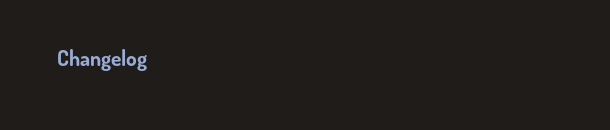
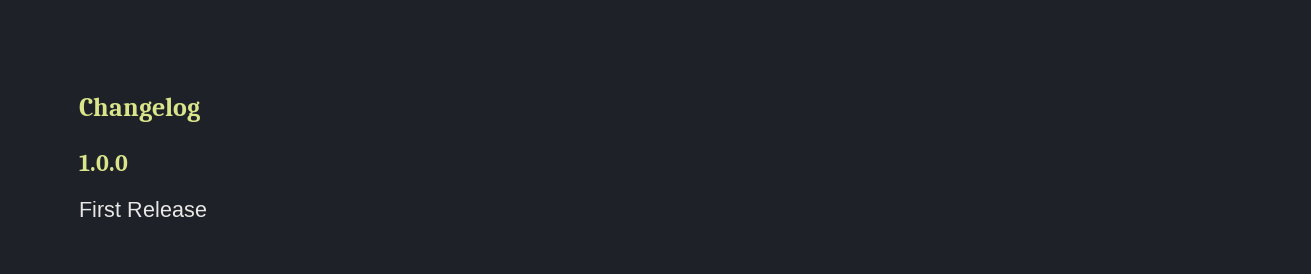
+ 1.0.0
+ First Release

